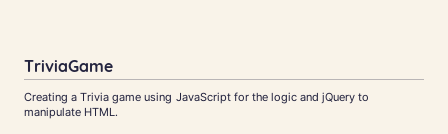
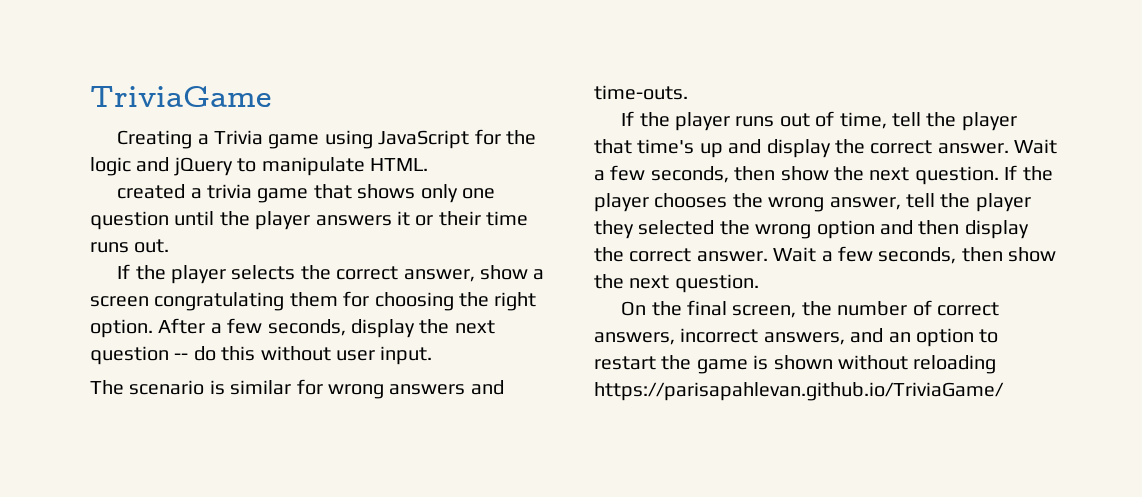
+ created a trivia game that shows only one question until the player answers it or their time runs out.
+ If the player selects the correct answer, show a screen congratulating them for choosing the right option. After a few seconds, display the next question -- do this without user input.
+ The scenario is similar for wrong answers and time-outs.
+ If the player runs out of time, tell the player that time's up and display the correct answer. Wait a few seconds, then show the next question. If the player chooses the wrong answer, tell the player they selected the wrong option and then display the correct answer. Wait a few seconds, then show the next question.
+ On the final screen, the number of correct answers, incorrect answers, and an option to restart the game is shown without reloading https://parisapahlevan.github.io/TriviaGame/

